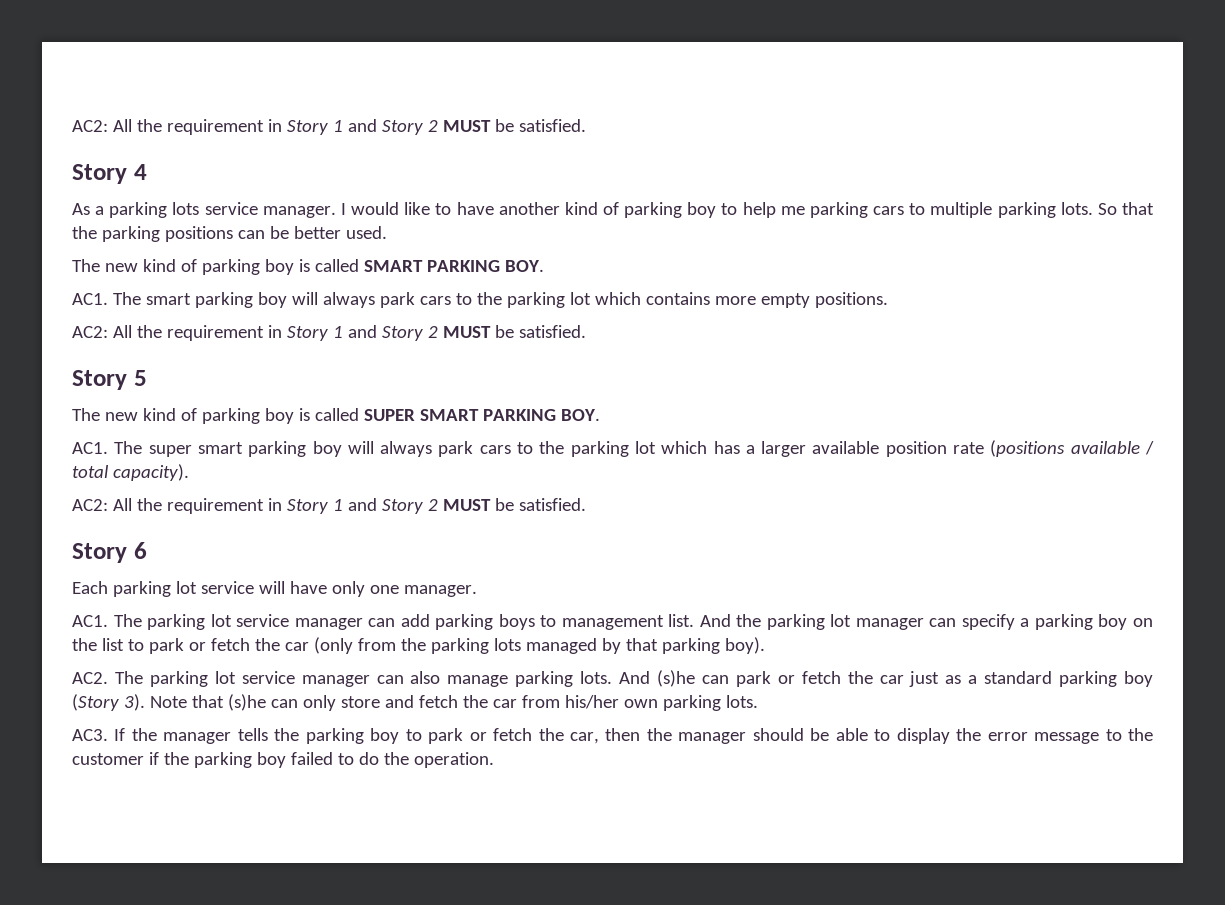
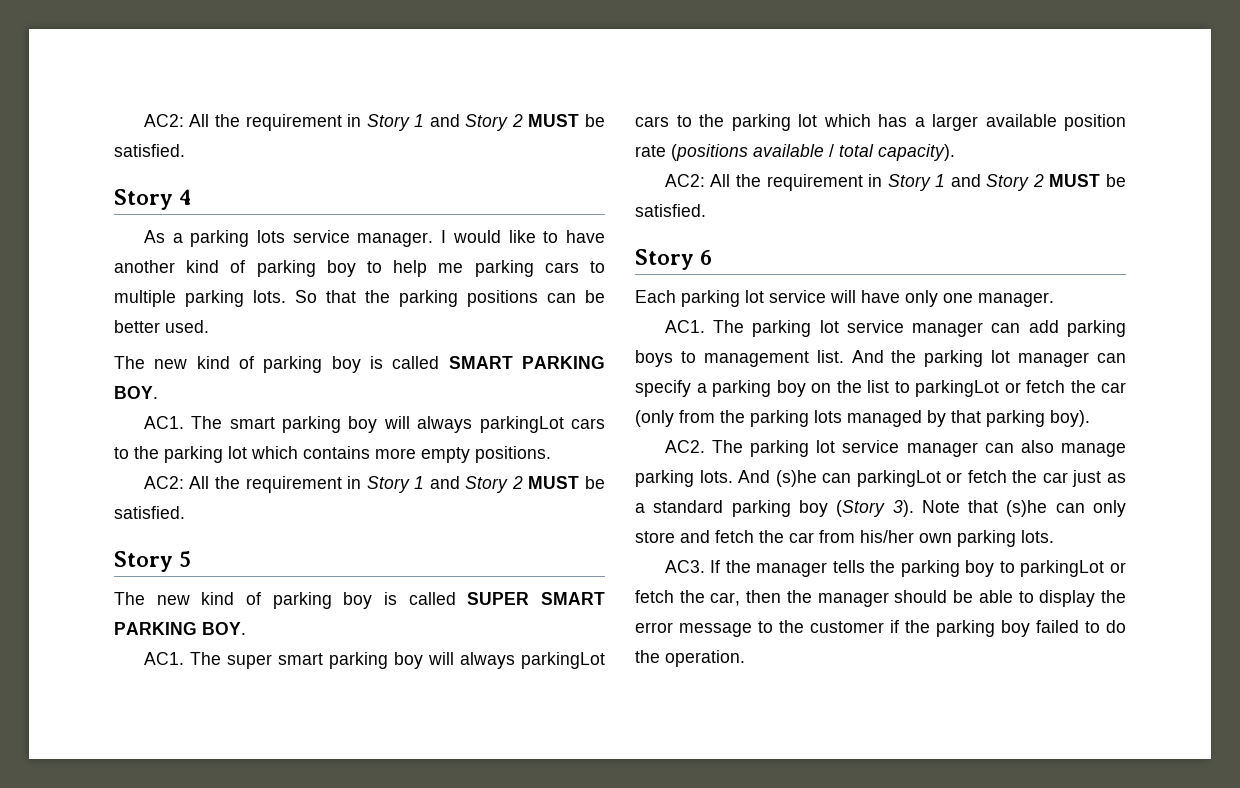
- AC1. The smart parking boy will always park cars to the parking lot which contains more empty positions.
+ AC1. The smart parking boy will always parkingLot cars to the parking lot which contains more empty positions.
- AC1. The super smart parking boy will always park cars to the parking lot which has a larger available position rate (positions available / total capacity).
+ AC1. The super smart parking boy will always parkingLot cars to the parking lot which has a larger available position rate (positions available / total capacity).
- And the parking lot manager can specify a parking boy on the list to park or fetch the car (only from the parking lots managed by that parking boy).
+ And the parking lot manager can specify a parking boy on the list to parkingLot or fetch the car (only from the parking lots managed by that parking boy).
- And (s)he can park or fetch the car just as a standard parking boy (Story 3).
+ And (s)he can parkingLot or fetch the car just as a standard parking boy (Story 3).
- AC3. If the manager tells the parking boy to park or fetch the car, then the manager should be able to display the error message to the customer if the parking boy failed to do the operation.
+ AC3. If the manager tells the parking boy to parkingLot or fetch the car, then the manager should be able to display the error message to the customer if the parking boy failed to do the operation.

